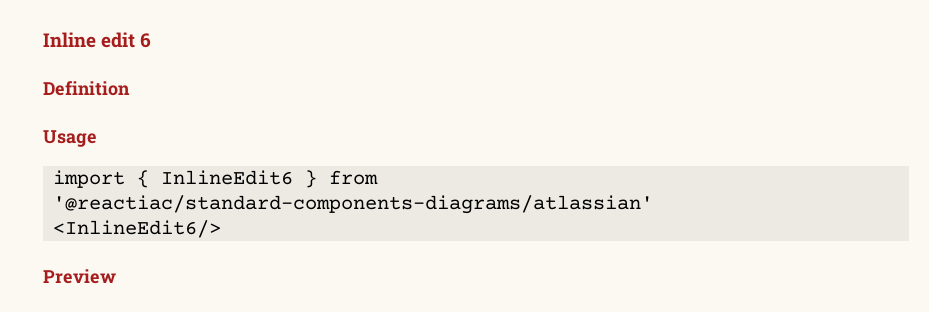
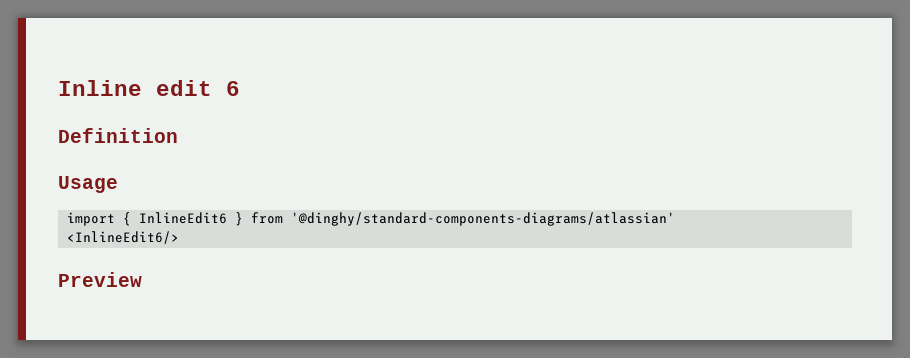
- import { InlineEdit6 } from '@reactiac/standard-components-diagrams/atlassian'
+ import { InlineEdit6 } from '@dinghy/standard-components-diagrams/atlassian'

